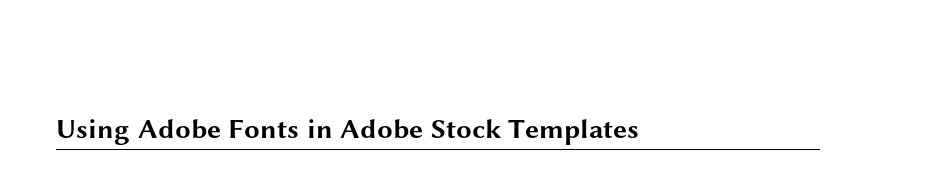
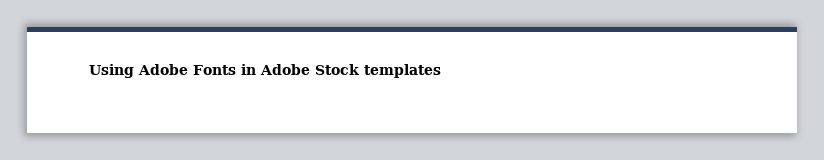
- Using Adobe Fonts in Adobe Stock Templates
+ Using Adobe Fonts in Adobe Stock templates

